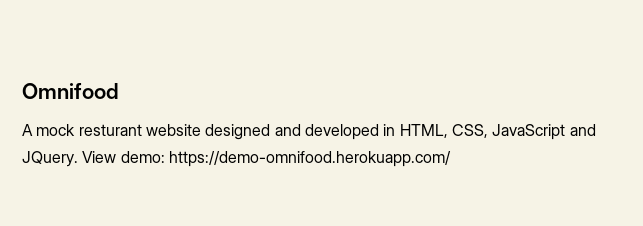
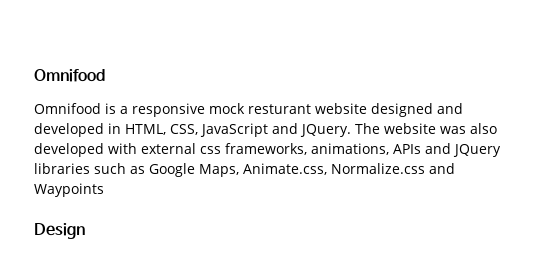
- A mock resturant website designed and developed in HTML, CSS, JavaScript and JQuery.
+ Omnifood is a responsive mock resturant website designed and developed in HTML, CSS, JavaScript and JQuery.
- View demo: https://demo-omnifood.herokuapp.com/
+ The website was also developed with external css frameworks, animations, APIs and JQuery libraries such as Google Maps, Animate.css, Normalize.css and Waypoints
+ Design

